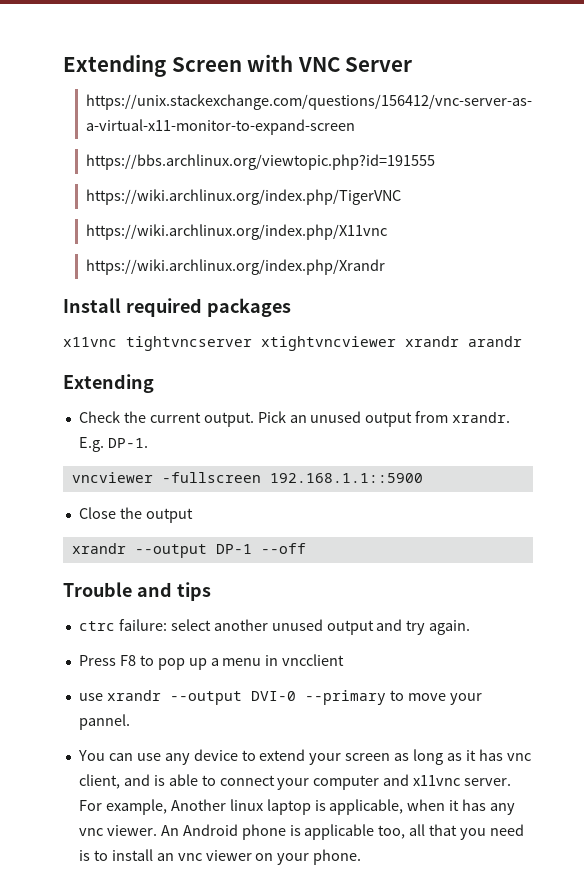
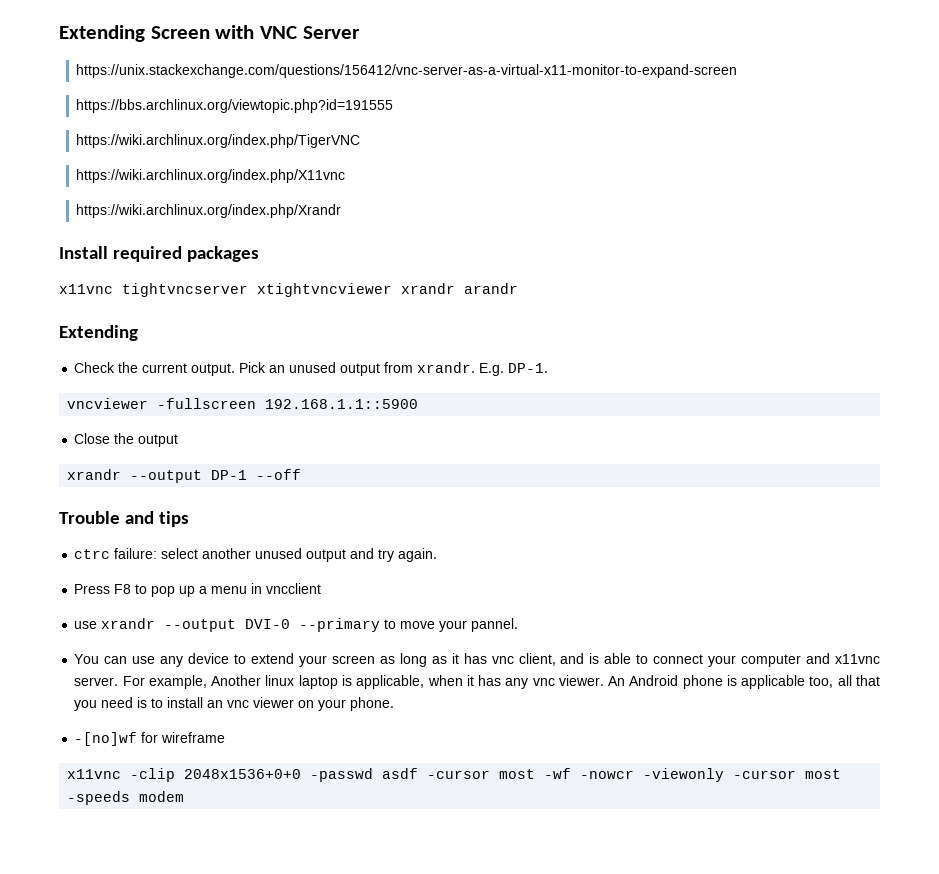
+ -[no]wf for wireframe
+ x11vnc -clip 2048x1536+0+0 -passwd asdf -cursor most -wf -nowcr -viewonly -cursor most -speeds modem

